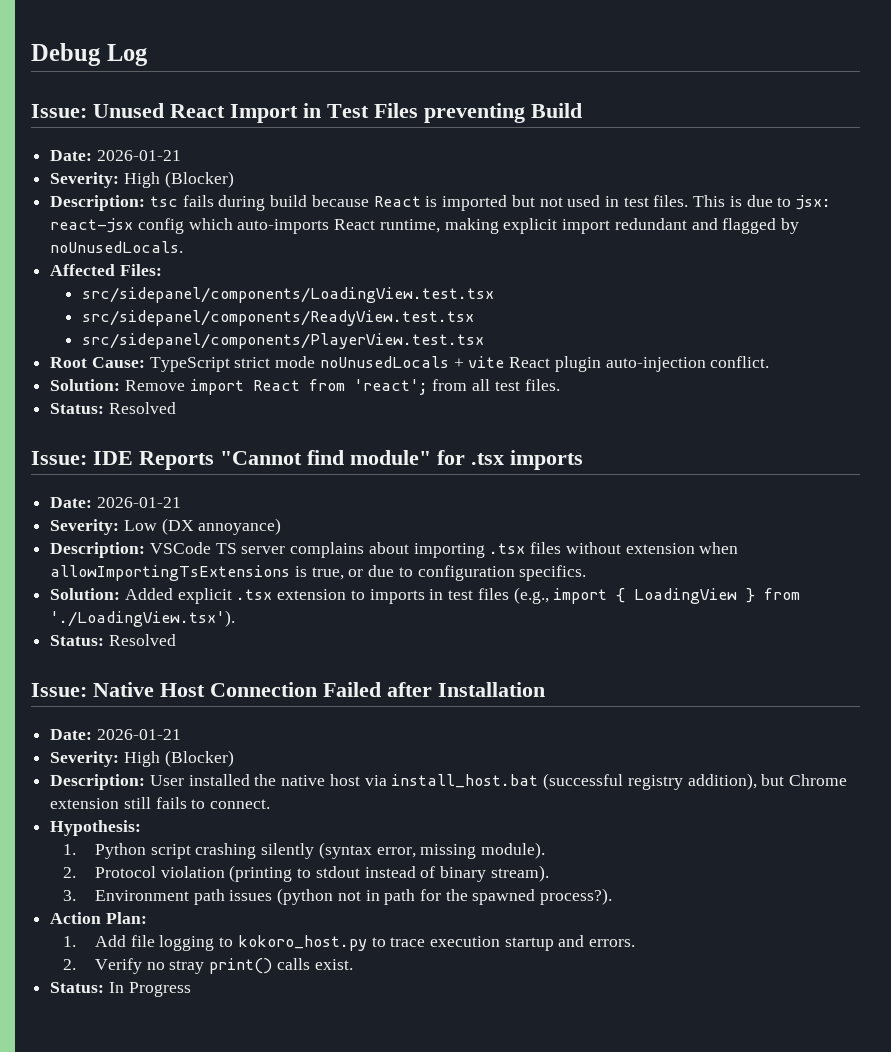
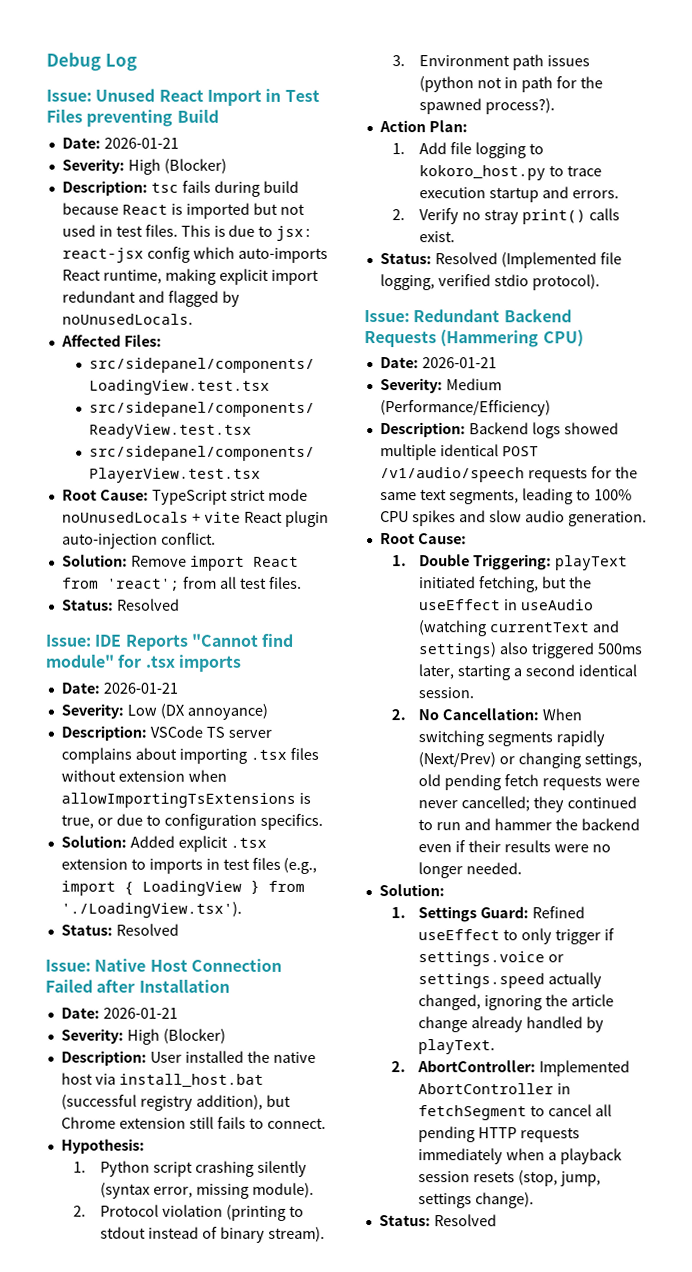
- Status: In Progress
+ Status: Resolved (Implemented file logging, verified stdio protocol).
+ Issue: Redundant Backend Requests (Hammering CPU)
+ Date: 2026-01-21
+ Severity: Medium (Performance/Efficiency)
+ Description: Backend logs showed multiple identical POST /v1/audio/speech requests for the same text segments, leading to 100% CPU spikes and slow audio generation.
+ Root Cause:
+ 1. Double Triggering: playText initiated fetching, but the useEffect in useAudio (watching currentText and settings) also triggered 500ms later, starting a second identical session.
+ 2. No Cancellation: When switching segments rapidly (Next/Prev) or changing settings, old pending fetch requests were never cancelled; they continued to run and hammer the backend even if their results were no longer needed.
+ Solution:
+ 1. Settings Guard: Refined useEffect to only trigger if settings.voice or settings.speed actually changed, ignoring the article change already handled by playText.
+ 2. AbortController: Implemented AbortController in fetchSegment to cancel all pending HTTP requests immediately when a playback session resets (stop, jump, settings change).
+ Status: Resolved

